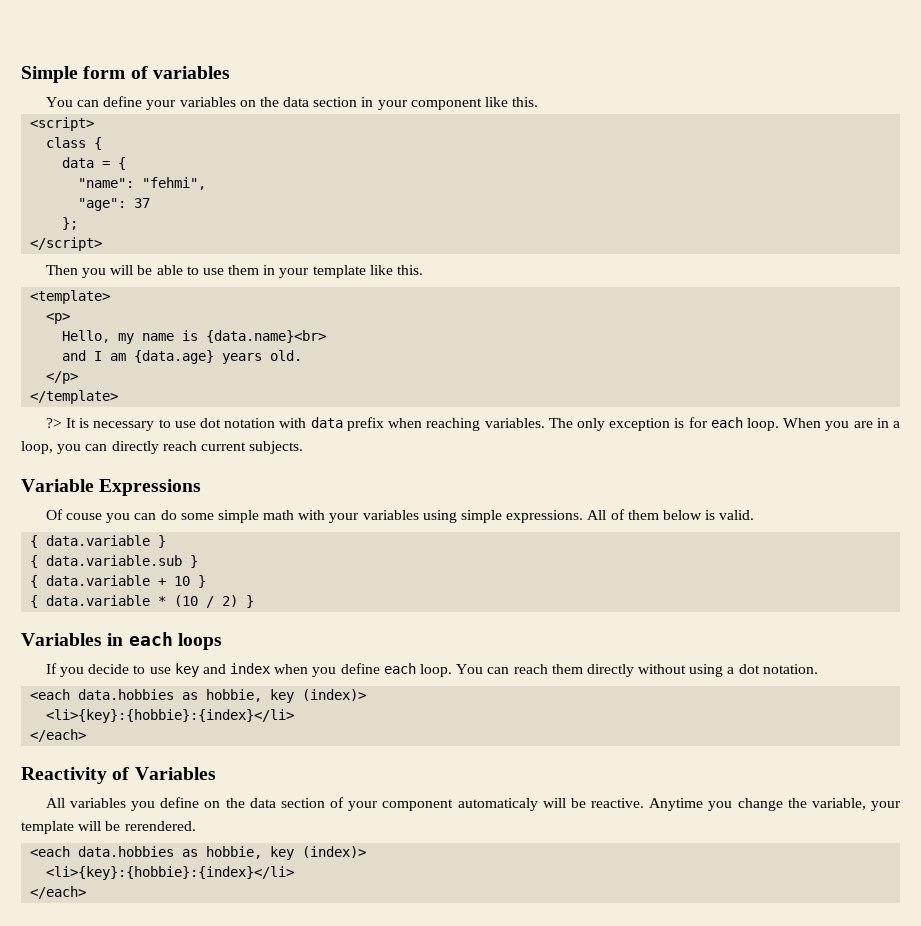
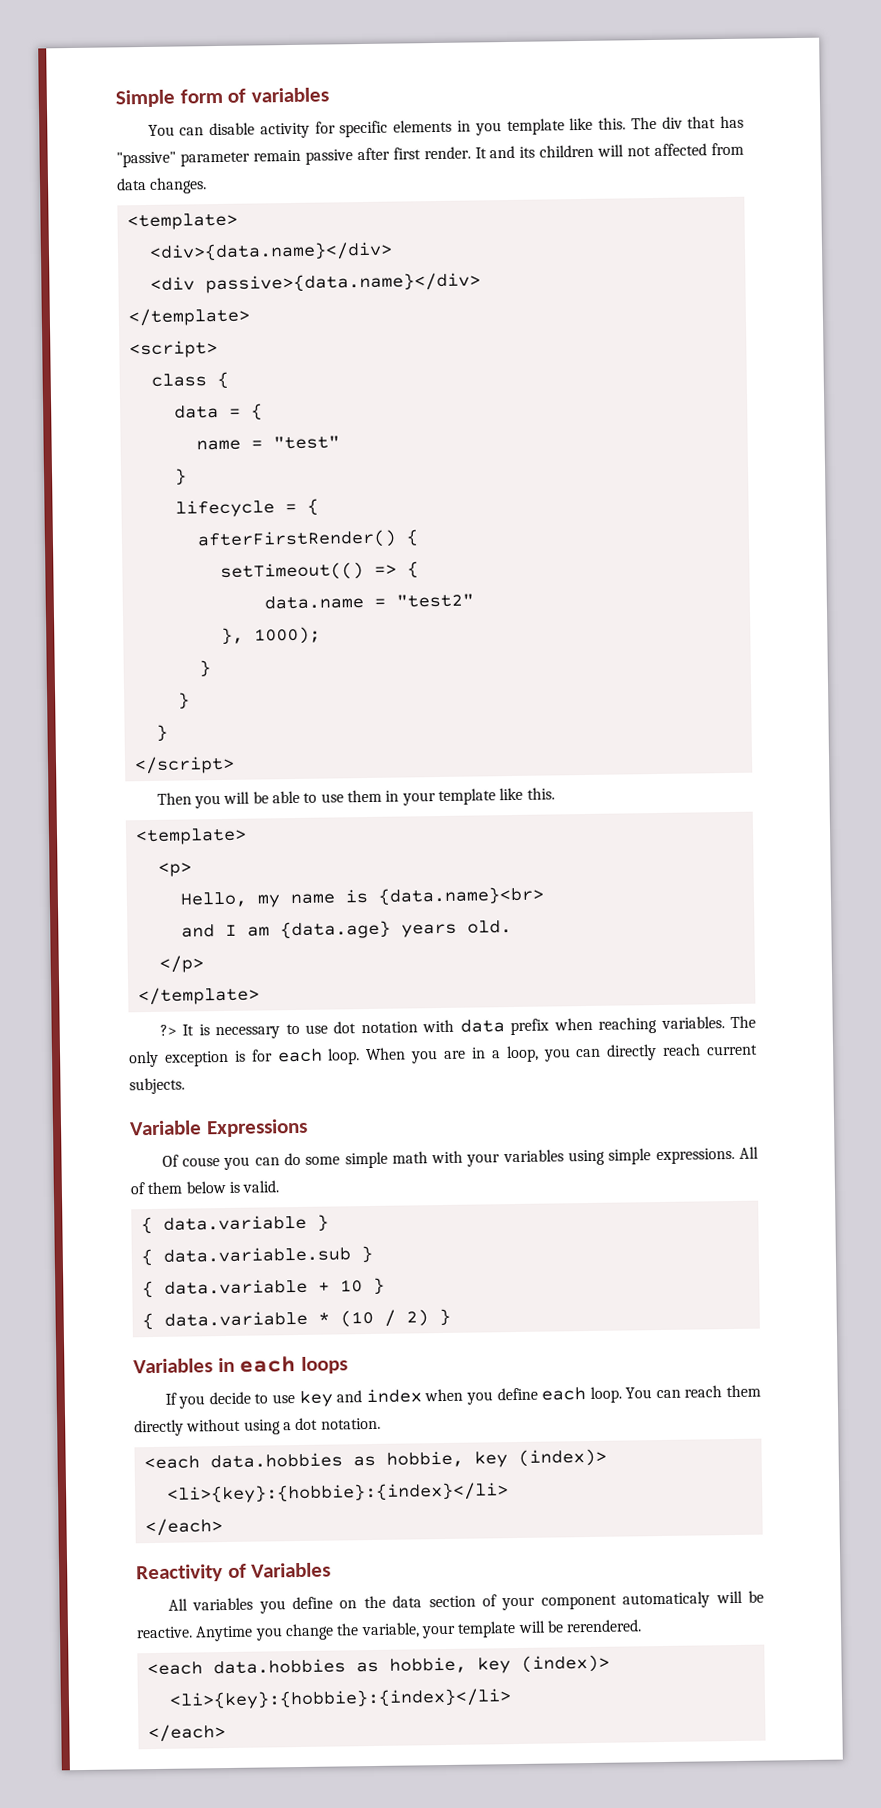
- You can define your variables on the data section in your component like this.
+ You can disable activity for specific elements in you template like this. The div that has "passive" parameter remain passive after first render. It and its children will not affected from data changes.
+ <template>
+ <div>{data.name}</div>
+ <div passive>{data.name}</div>
+ </template>
- "name": "fehmi",
- "age": 37
- };
+ name = "test"
+ }
+ lifecycle = {
+ afterFirstRender() {
+ setTimeout(() => {
+ data.name = "test2"
+ }, 1000);
+ }
+ }
+ }

